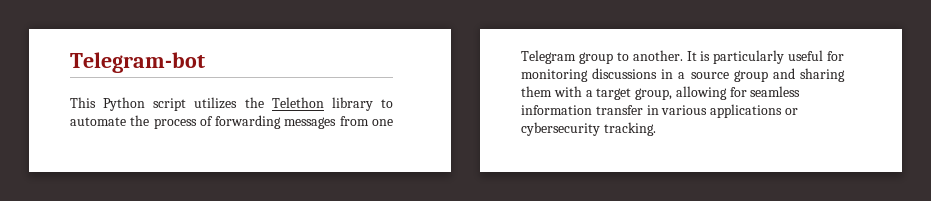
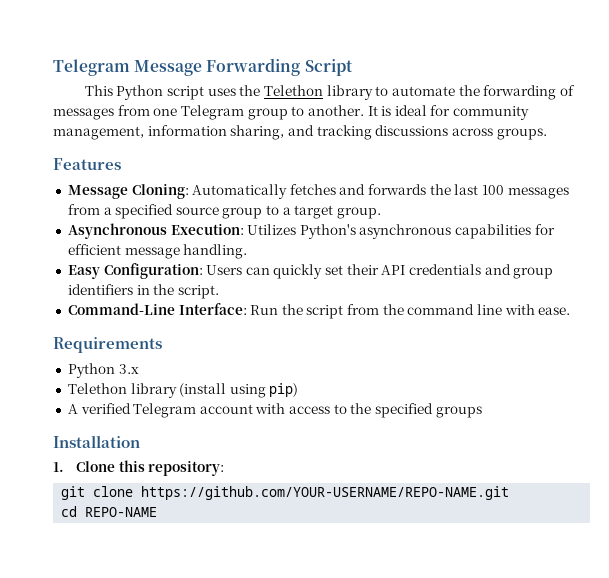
- Telegram-bot
+ Telegram Message Forwarding Script
- This Python script utilizes the Telethon library to automate the process of forwarding messages from one Telegram group to another.
+ This Python script uses the Telethon library to automate the forwarding of messages from one Telegram group to another.
- It is particularly useful for monitoring discussions in a source group and sharing them with a target group, allowing for seamless information transfer in various applications or cybersecurity tracking.
+ It is ideal for community management, information sharing, and tracking discussions across groups.
+ Features
+ Message Cloning: Automatically fetches and forwards the last 100 messages from a specified source group to a target group.
+ Asynchronous Execution: Utilizes Python's asynchronous capabilities for efficient message handling.
+ Easy Configuration: Users can quickly set their API credentials and group identifiers in the script.
+ Command-Line Interface: Run the script from the command line with ease.
+ Requirements
+ Python 3.x
+ Telethon library (install using pip)
+ A verified Telegram account with access to the specified groups
+ Installation
+ 1. Clone this repository:
+ git clone https://github.com/YOUR-USERNAME/REPO-NAME.git
+ cd REPO-NAME

